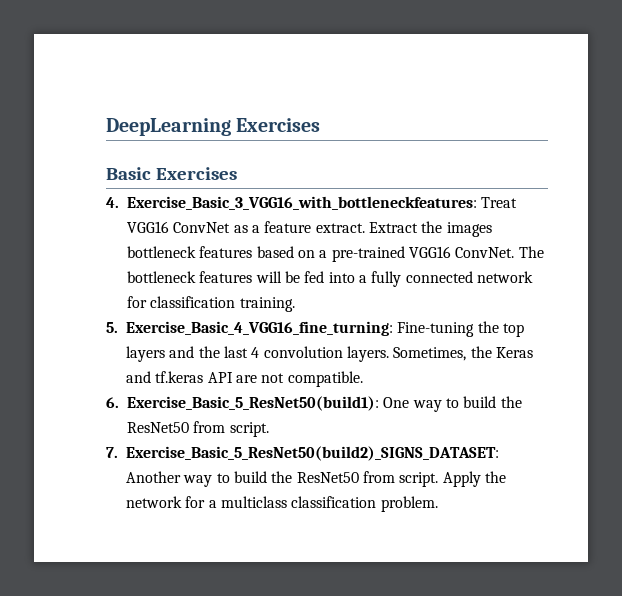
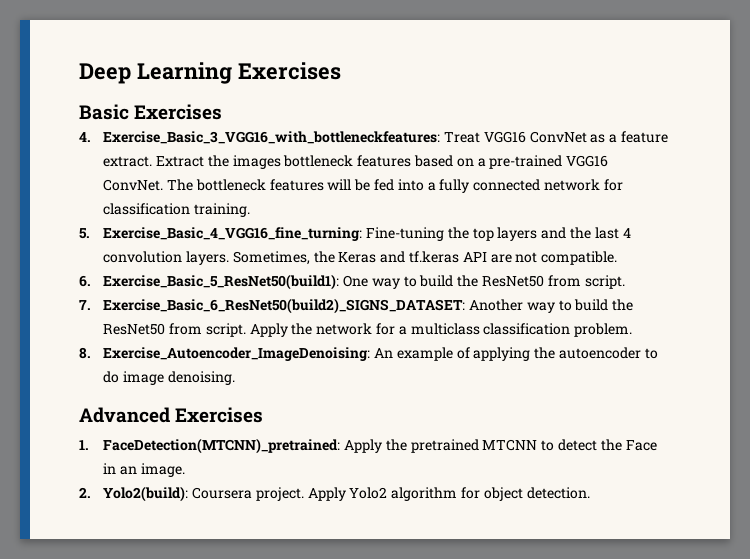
- DeepLearning Exercises
+ Deep Learning Exercises
- 7. Exercise_Basic_5_ResNet50(build2)_SIGNS_DATASET: Another way to build the ResNet50 from script.
+ 7. Exercise_Basic_6_ResNet50(build2)_SIGNS_DATASET: Another way to build the ResNet50 from script.
+ 8. Exercise_Autoencoder_ImageDenoising: An example of applying the autoencoder to do image denoising.
+ Advanced Exercises
+ 1. FaceDetection(MTCNN)_pretrained: Apply the pretrained MTCNN to detect the Face in an image.
+ 2. Yolo2(build): Coursera project. Apply Yolo2 algorithm for object detection.

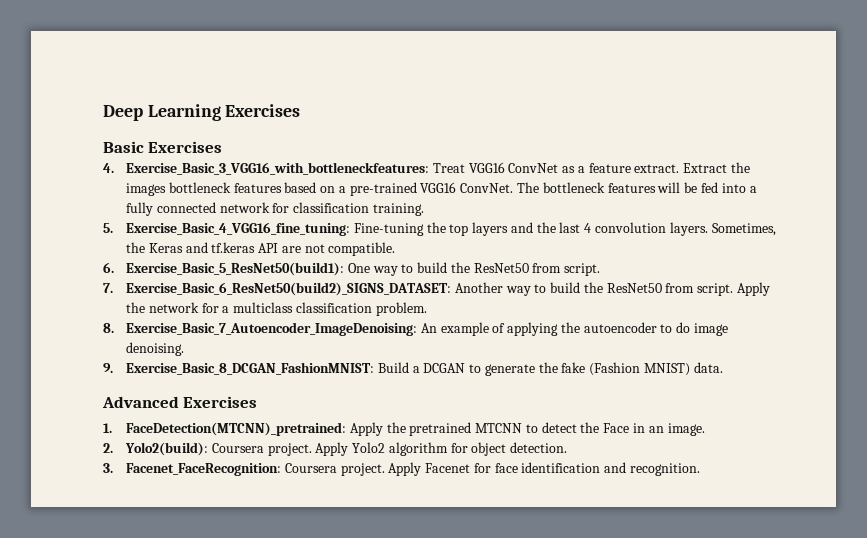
- 5. Exercise_Basic_4_VGG16_fine_turning: Fine-tuning the top layers and the last 4 convolution layers.
+ 5. Exercise_Basic_4_VGG16_fine_tuning: Fine-tuning the top layers and the last 4 convolution layers.
- 8. Exercise_Autoencoder_ImageDenoising: An example of applying the autoencoder to do image denoising.
+ 8. Exercise_Basic_7_Autoencoder_ImageDenoising: An example of applying the autoencoder to do image denoising.
+ 9. Exercise_Basic_8_DCGAN_FashionMNIST: Build a DCGAN to generate the fake (Fashion MNIST) data.
+ 3. Facenet_FaceRecognition: Coursera project. Apply Facenet for face identification and recognition.

